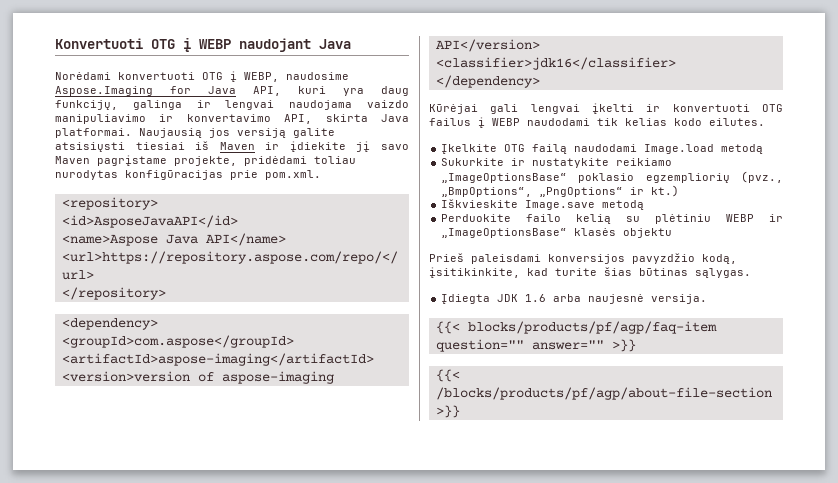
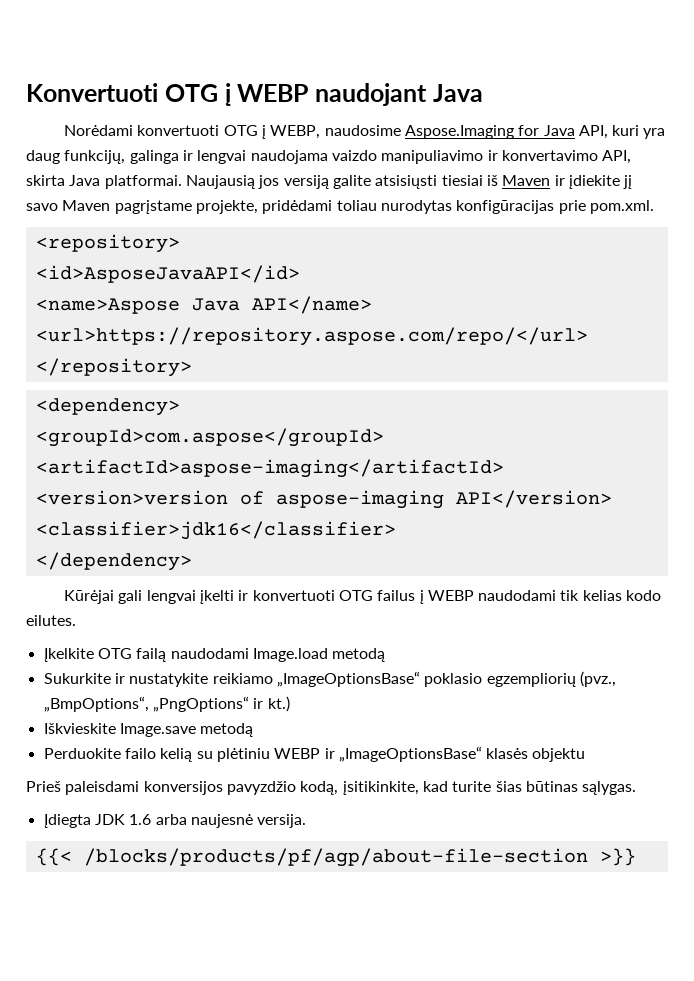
- {{< blocks/products/pf/agp/faq-item question="" answer="" >}}

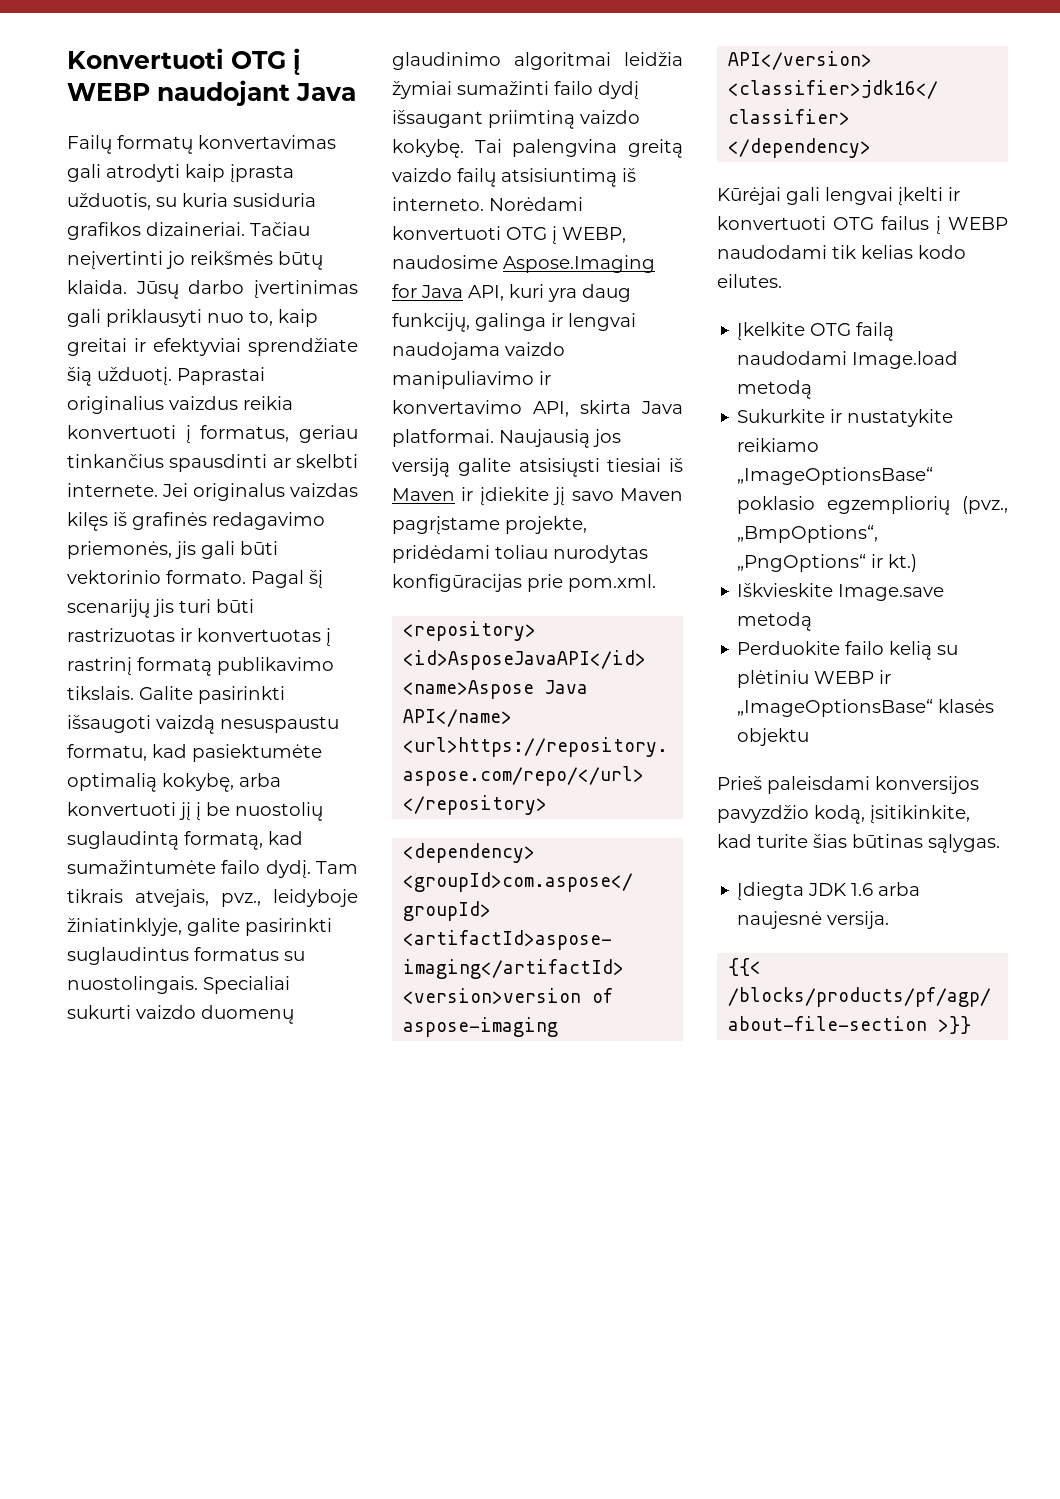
+ Failų formatų konvertavimas gali atrodyti kaip įprasta užduotis, su kuria susiduria grafikos dizaineriai. Tačiau neįvertinti jo reikšmės būtų klaida. Jūsų darbo įvertinimas gali priklausyti nuo to, kaip greitai ir efektyviai sprendžiate šią užduotį. Paprastai originalius vaizdus reikia konvertuoti į formatus, geriau tinkančius spausdinti ar skelbti internete. Jei originalus vaizdas kilęs iš grafinės redagavimo priemonės, jis gali būti vektorinio formato. Pagal šį scenarijų jis turi būti rastrizuotas ir konvertuotas į rastrinį formatą publikavimo tikslais. Galite pasirinkti išsaugoti vaizdą nesuspaustu formatu, kad pasiektumėte optimalią kokybę, arba konvertuoti jį į be nuostolių suglaudintą formatą, kad sumažintumėte failo dydį. Tam tikrais atvejais, pvz., leidyboje žiniatinklyje, galite pasirinkti suglaudintus formatus su nuostolingais. Specialiai sukurti vaizdo duomenų glaudinimo algoritmai leidžia žymiai sumažinti failo dydį išsaugant priimtiną vaizdo kokybę. Tai palengvina greitą vaizdo failų atsisiuntimą iš interneto.

